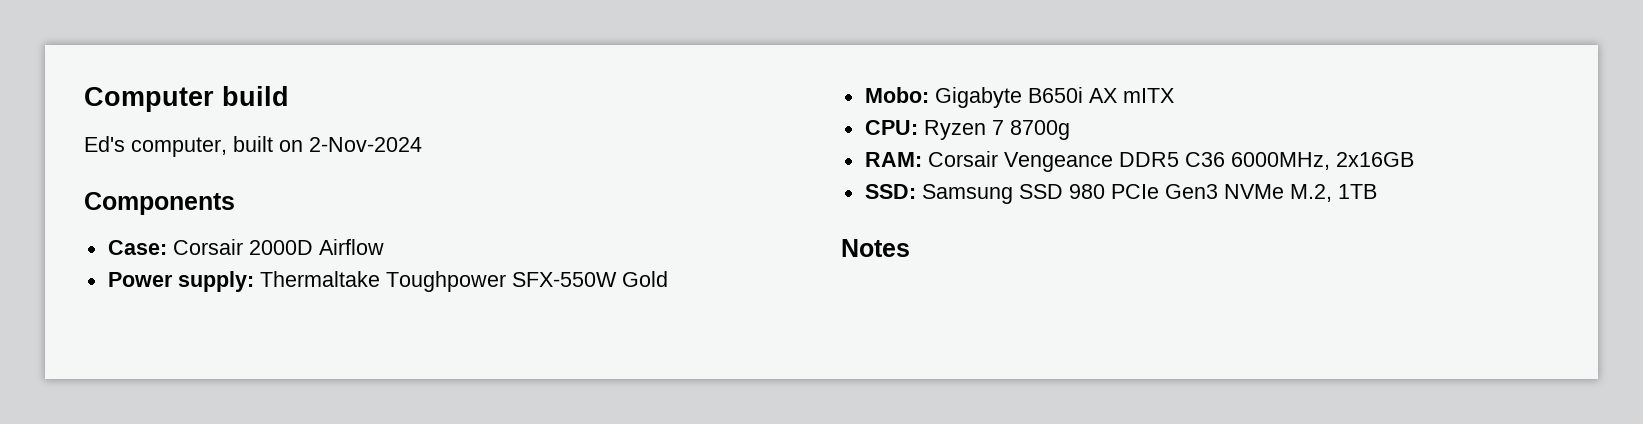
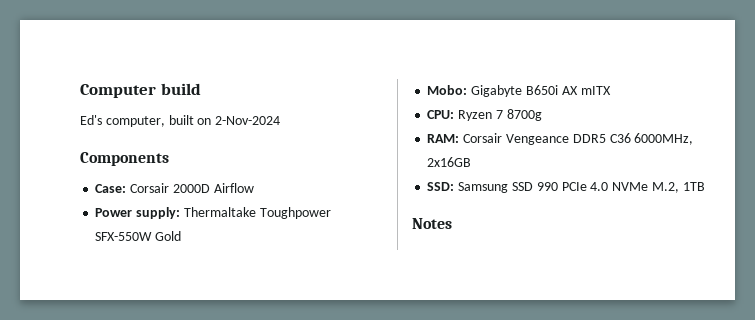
- SSD: Samsung SSD 980 PCIe Gen3 NVMe M.2, 1TB
+ SSD: Samsung SSD 990 PCIe 4.0 NVMe M.2, 1TB

